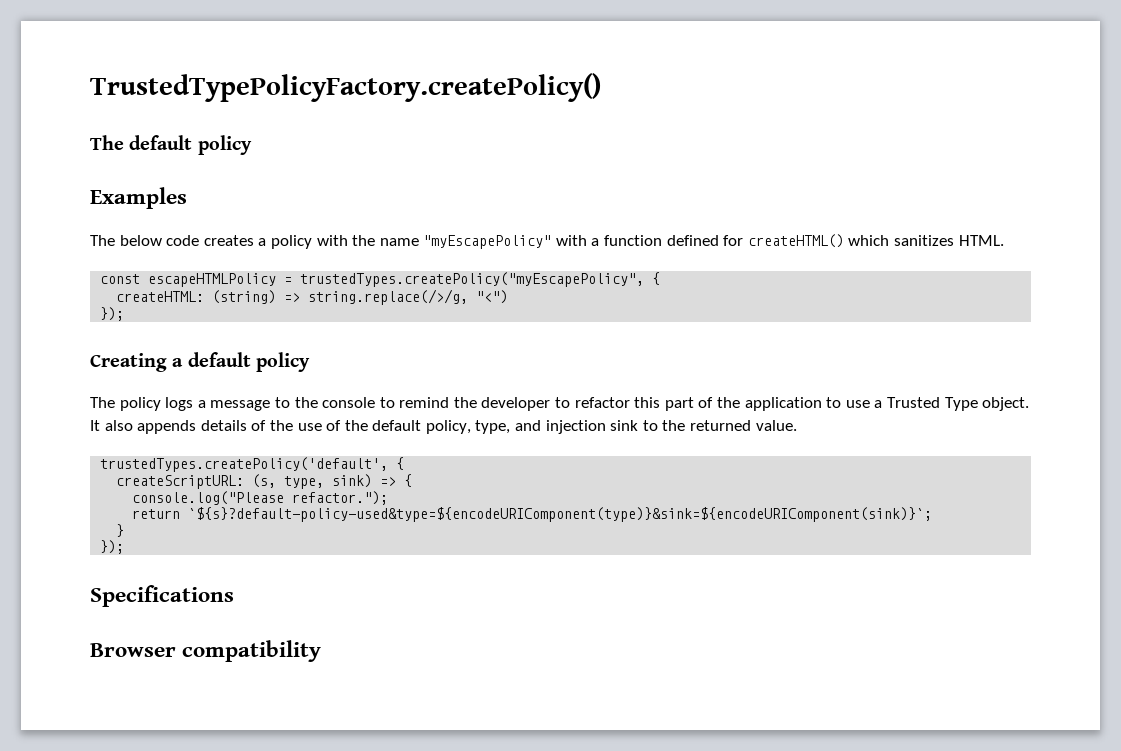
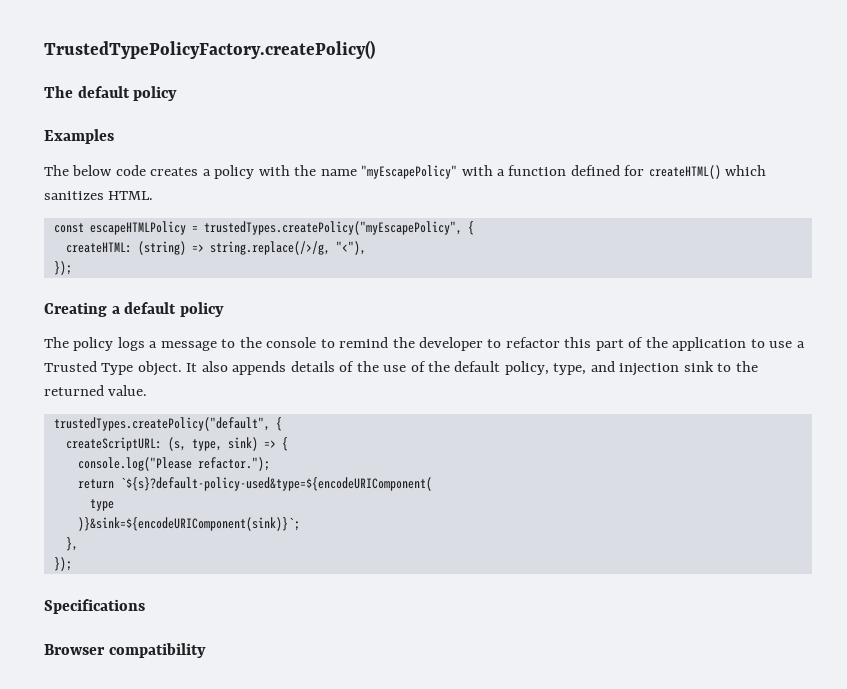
- createHTML: (string) => string.replace(/>/g, "<")
+ createHTML: (string) => string.replace(/>/g, "<"),
- trustedTypes.createPolicy('default', {
+ trustedTypes.createPolicy("default", {
- return `${s}?default-policy-used&type=${encodeURIComponent(type)}&sink=${encodeURIComponent(sink)}`;
- }
+ return `${s}?default-policy-used&type=${encodeURIComponent(
+ type
+ )}&sink=${encodeURIComponent(sink)}`;
+ },

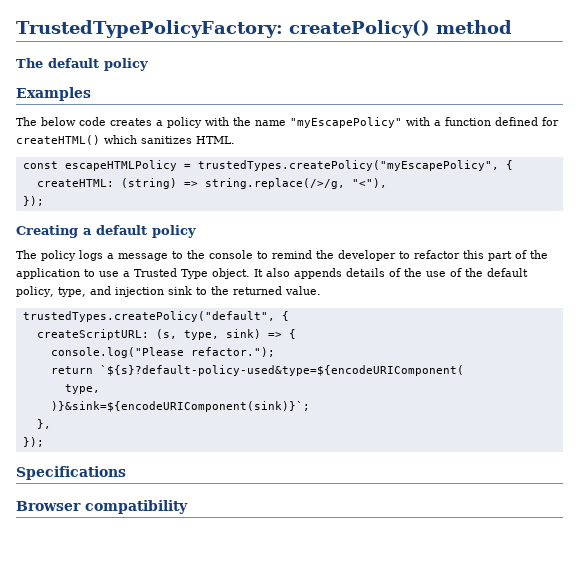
- TrustedTypePolicyFactory.createPolicy()
+ TrustedTypePolicyFactory: createPolicy() method
  return `${s}?default-policy-used&type=${encodeURIComponent(
- type
+ type,

